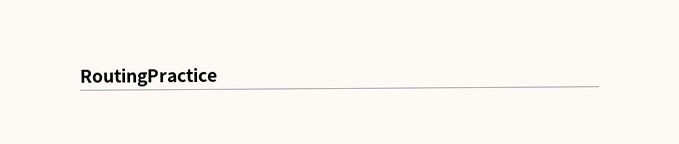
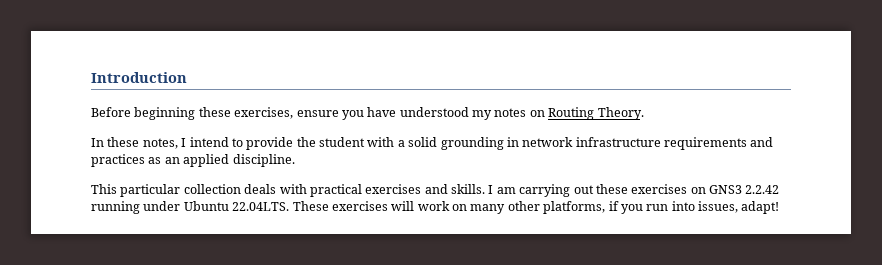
- RoutingPractice
+ Introduction
+ Before beginning these exercises, ensure you have understood my notes on Routing Theory.
+ In these notes, I intend to provide the student with a solid grounding in network infrastructure requirements and practices as an applied discipline.
+ This particular collection deals with practical exercises and skills. I am carrying out these exercises on GNS3 2.2.42 running under Ubuntu 22.04LTS. These exercises will work on many other platforms, if you run into issues, adapt!

